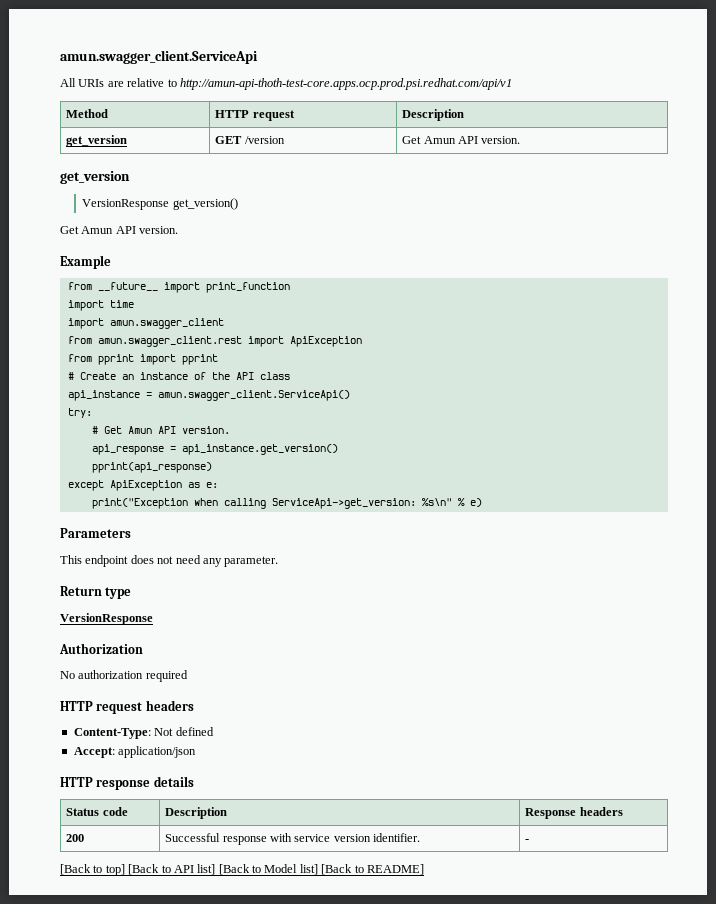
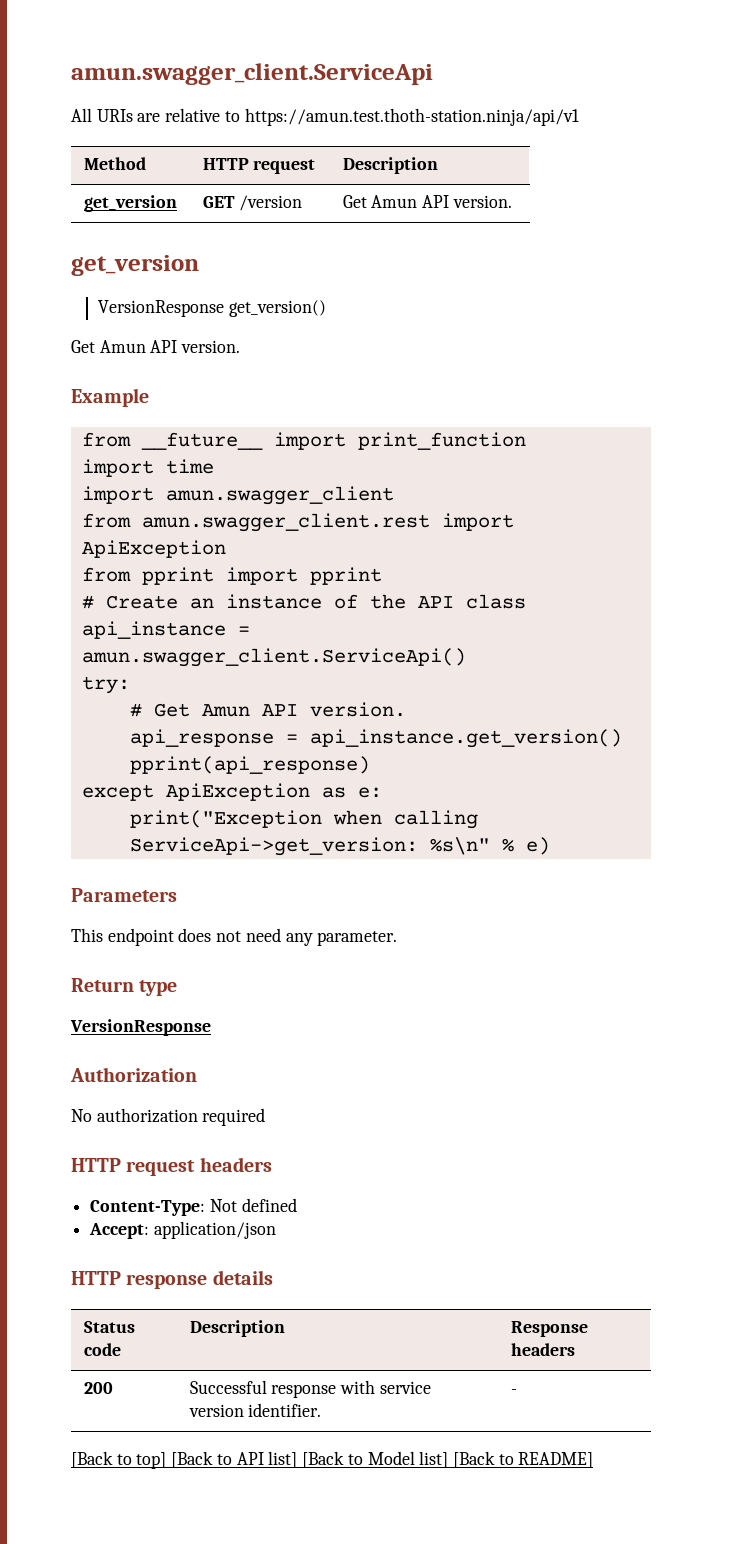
- All URIs are relative to http://amun-api-thoth-test-core.apps.ocp.prod.psi.redhat.com/api/v1
+ All URIs are relative to https://amun.test.thoth-station.ninja/api/v1

